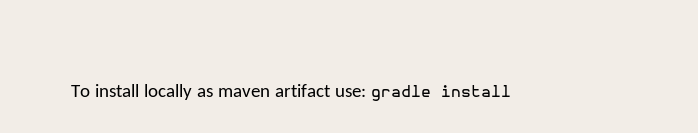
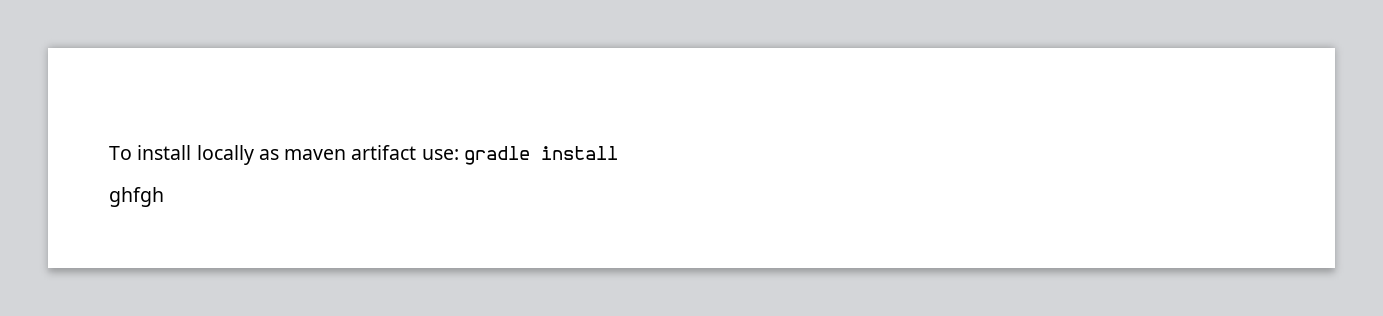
+ ghfgh

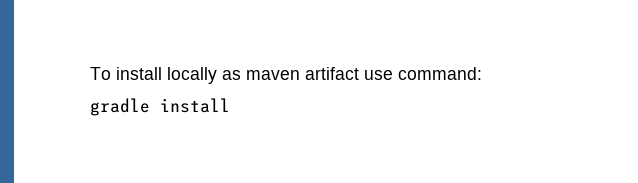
- To install locally as maven artifact use: gradle install
+ To install locally as maven artifact use command:
+ gradle install
- ghfgh

